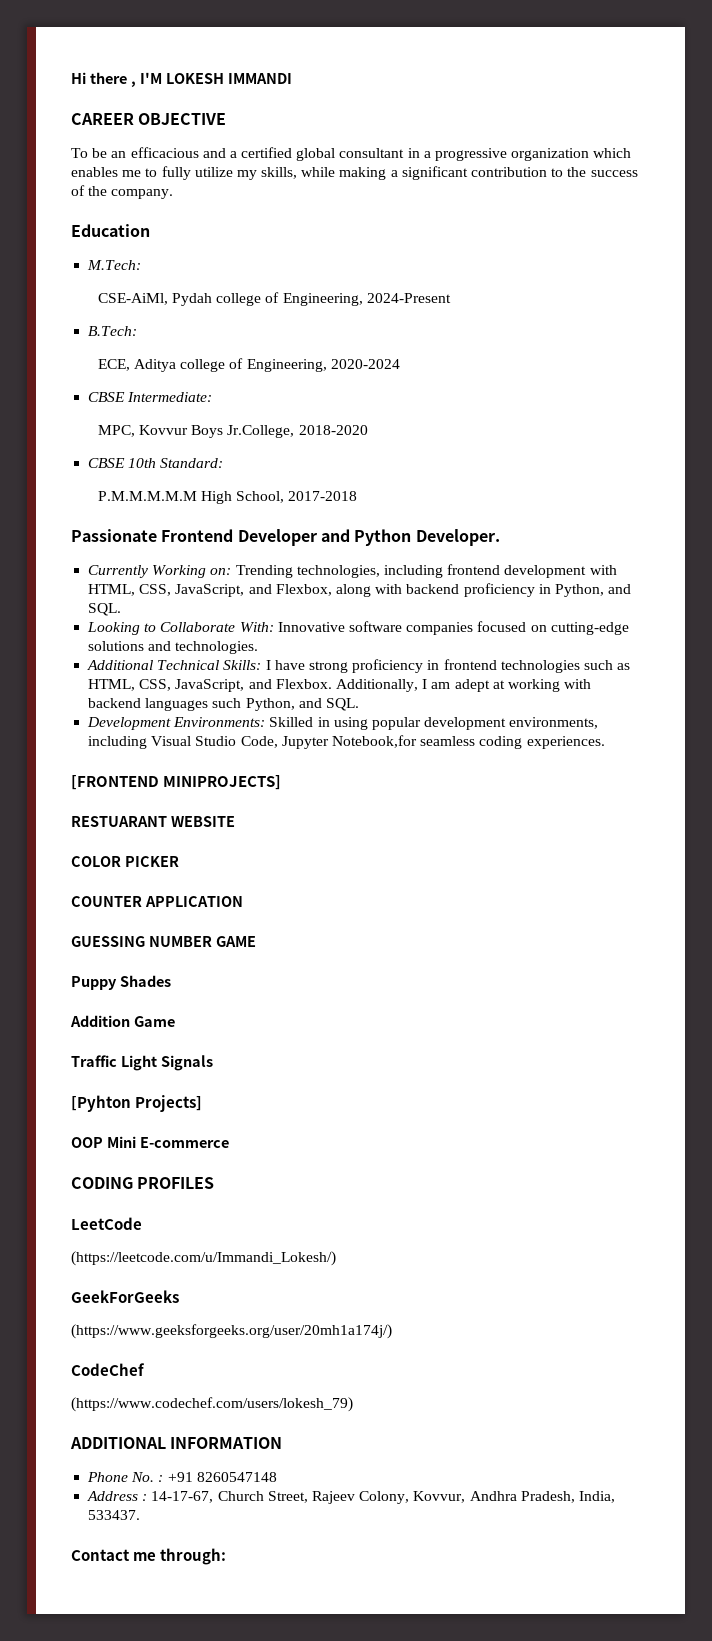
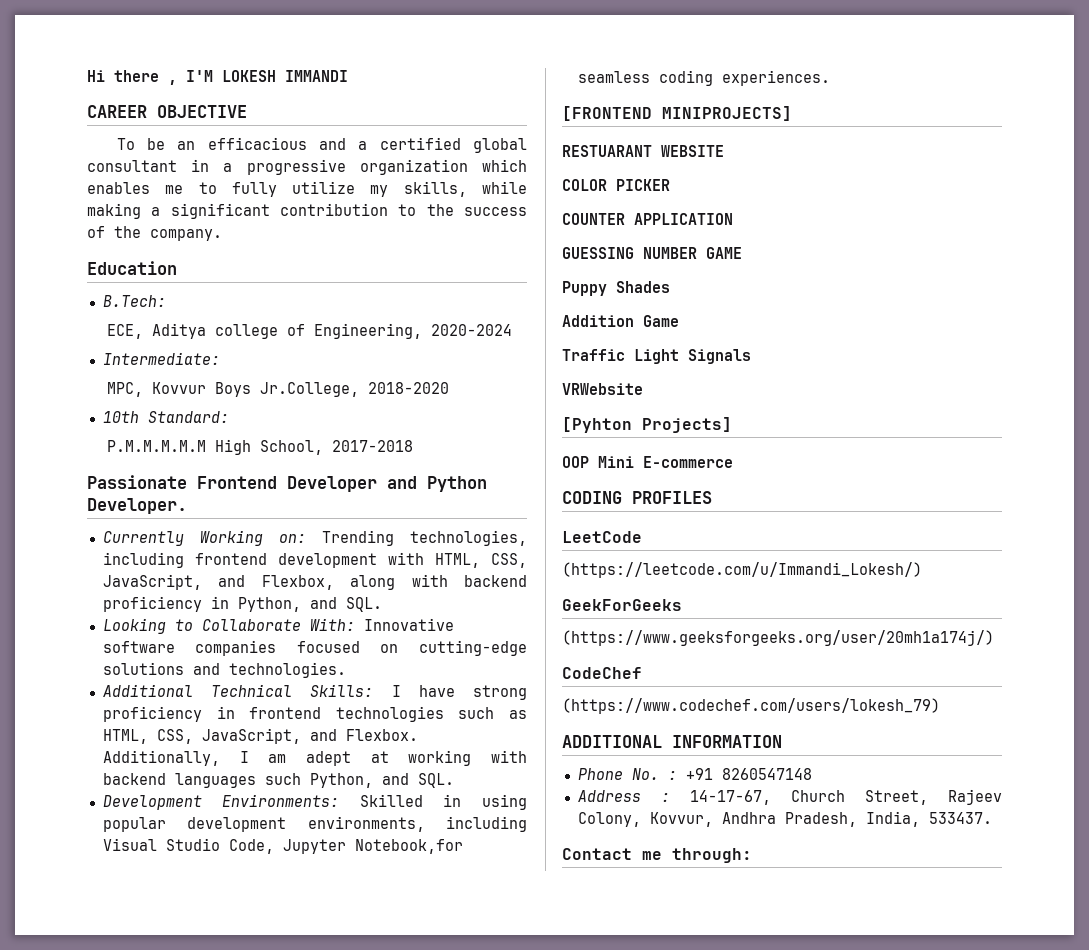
- M.Tech:
- CSE-AiMl, Pydah college of Engineering, 2024-Present
- CBSE Intermediate:
+ Intermediate:
- CBSE 10th Standard:
+ 10th Standard:
+ VRWebsite

